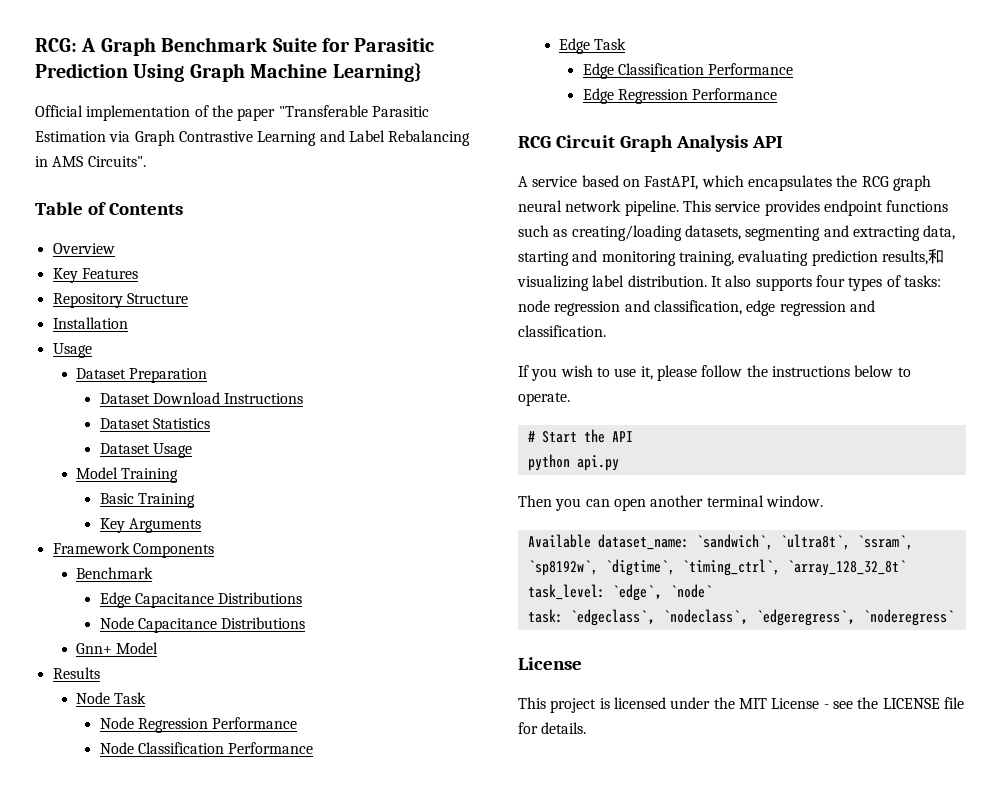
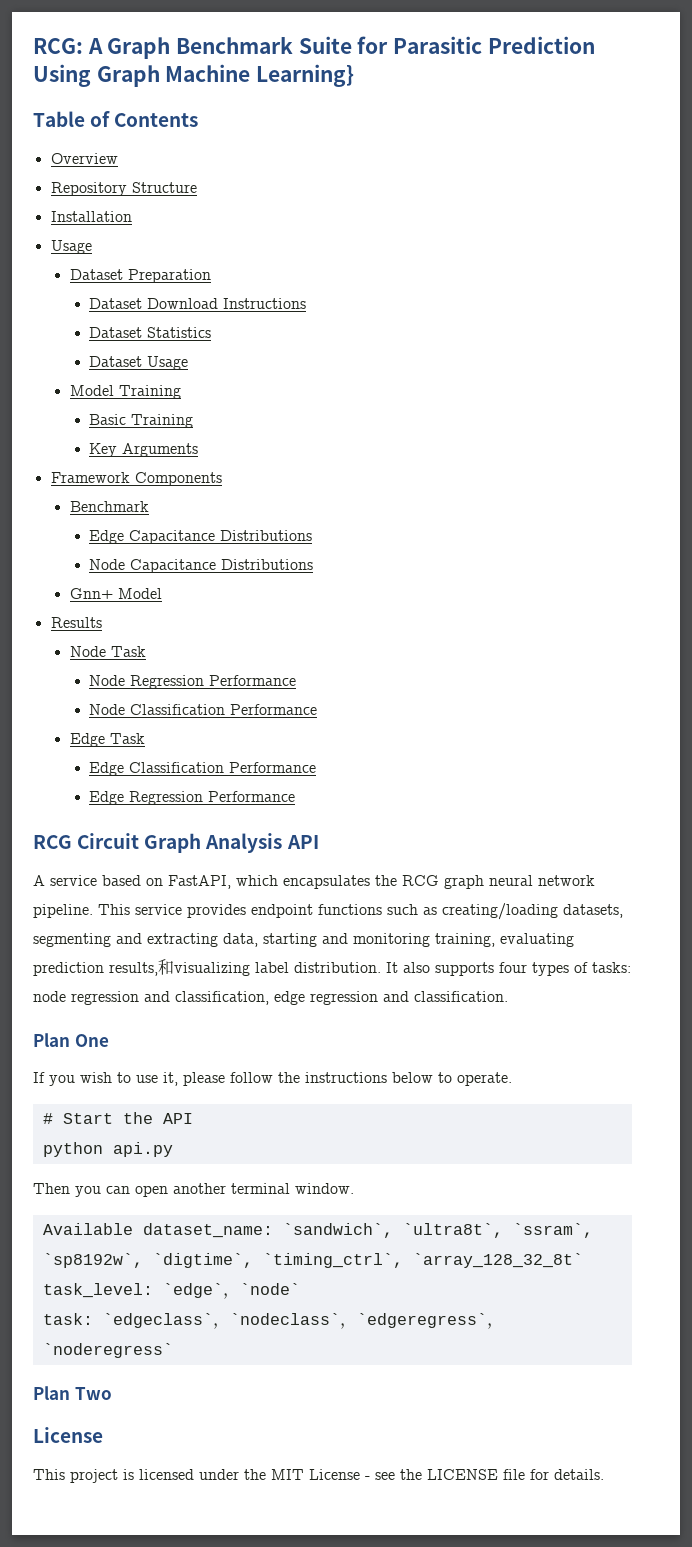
- Official implementation of the paper "Transferable Parasitic Estimation via Graph Contrastive Learning and Label Rebalancing in AMS Circuits".
- Key Features
+ Plan One
+ Plan Two

